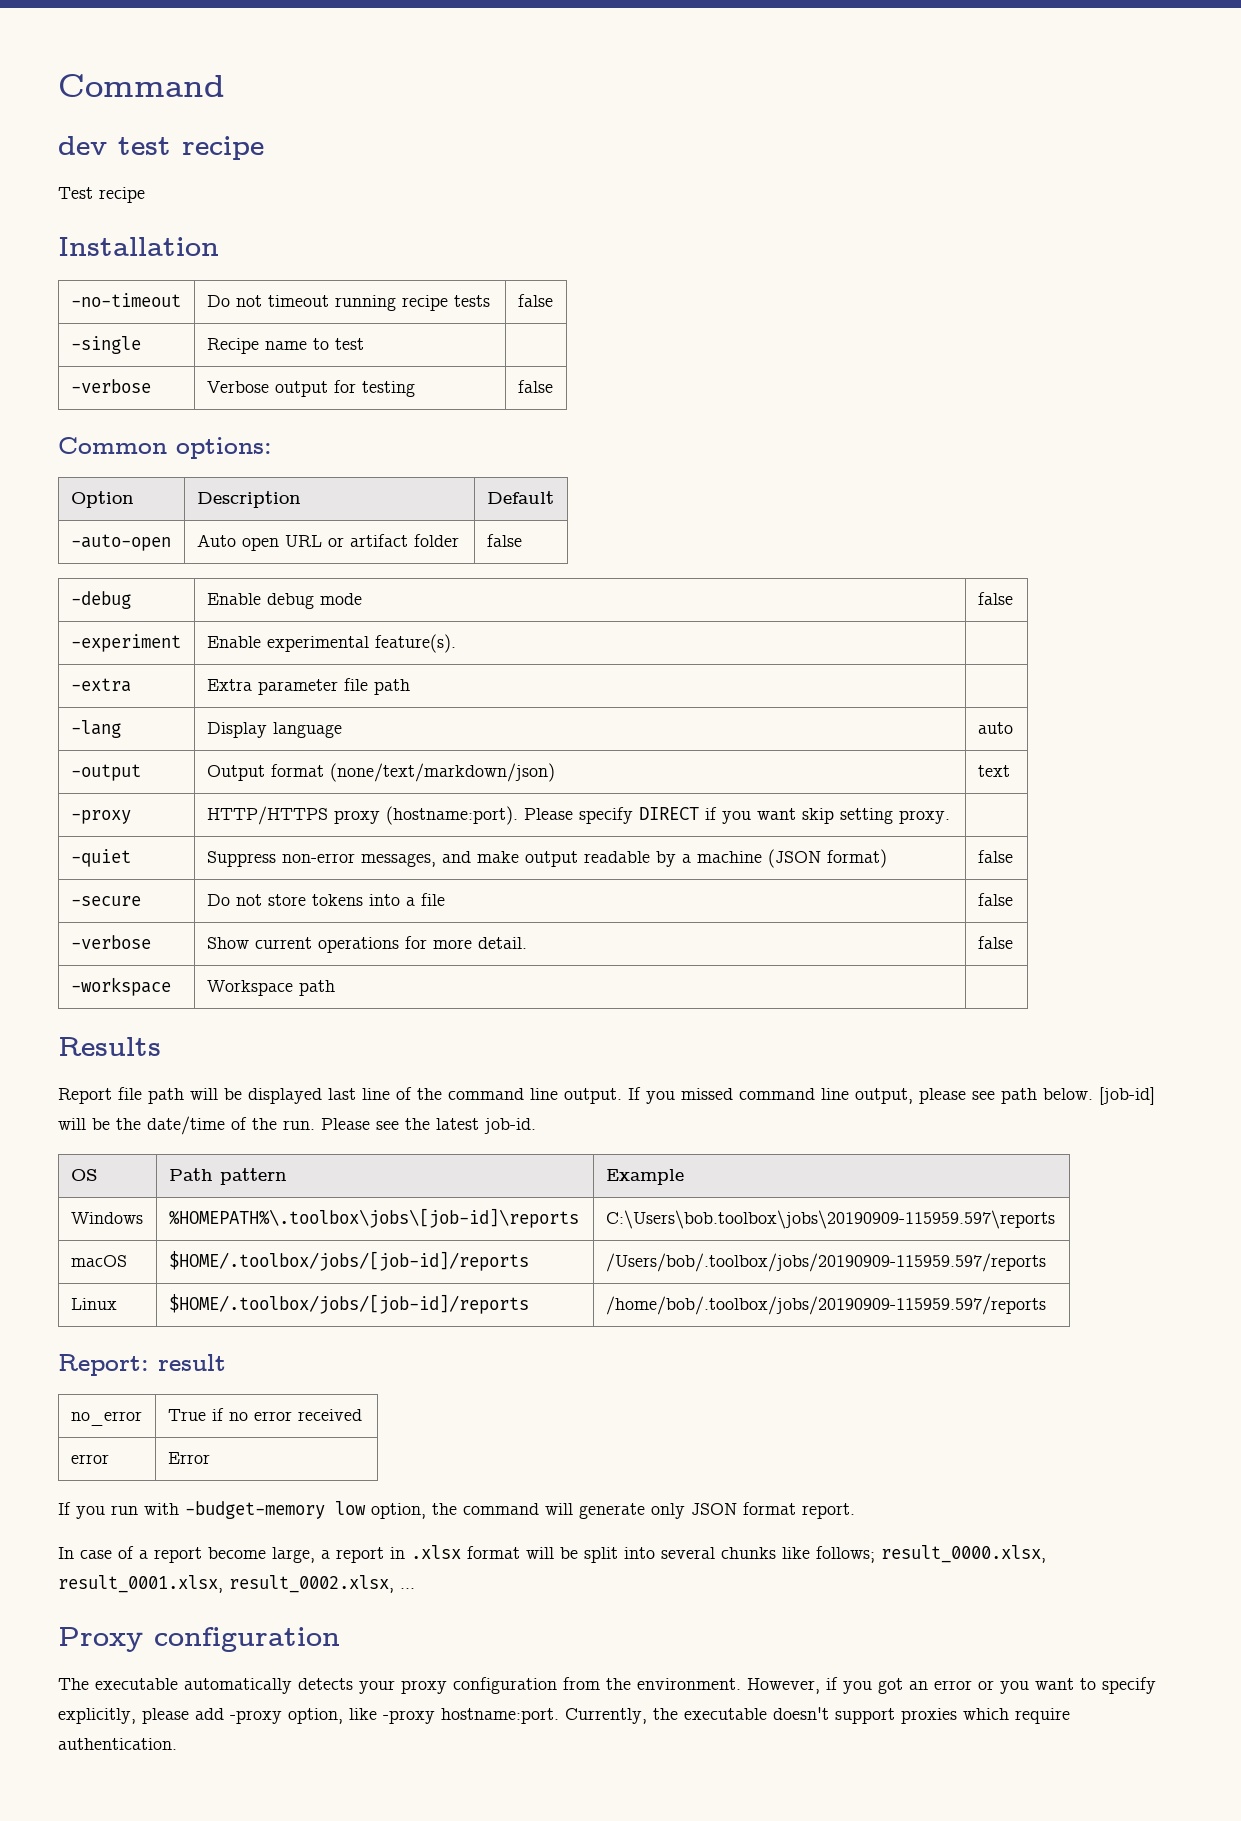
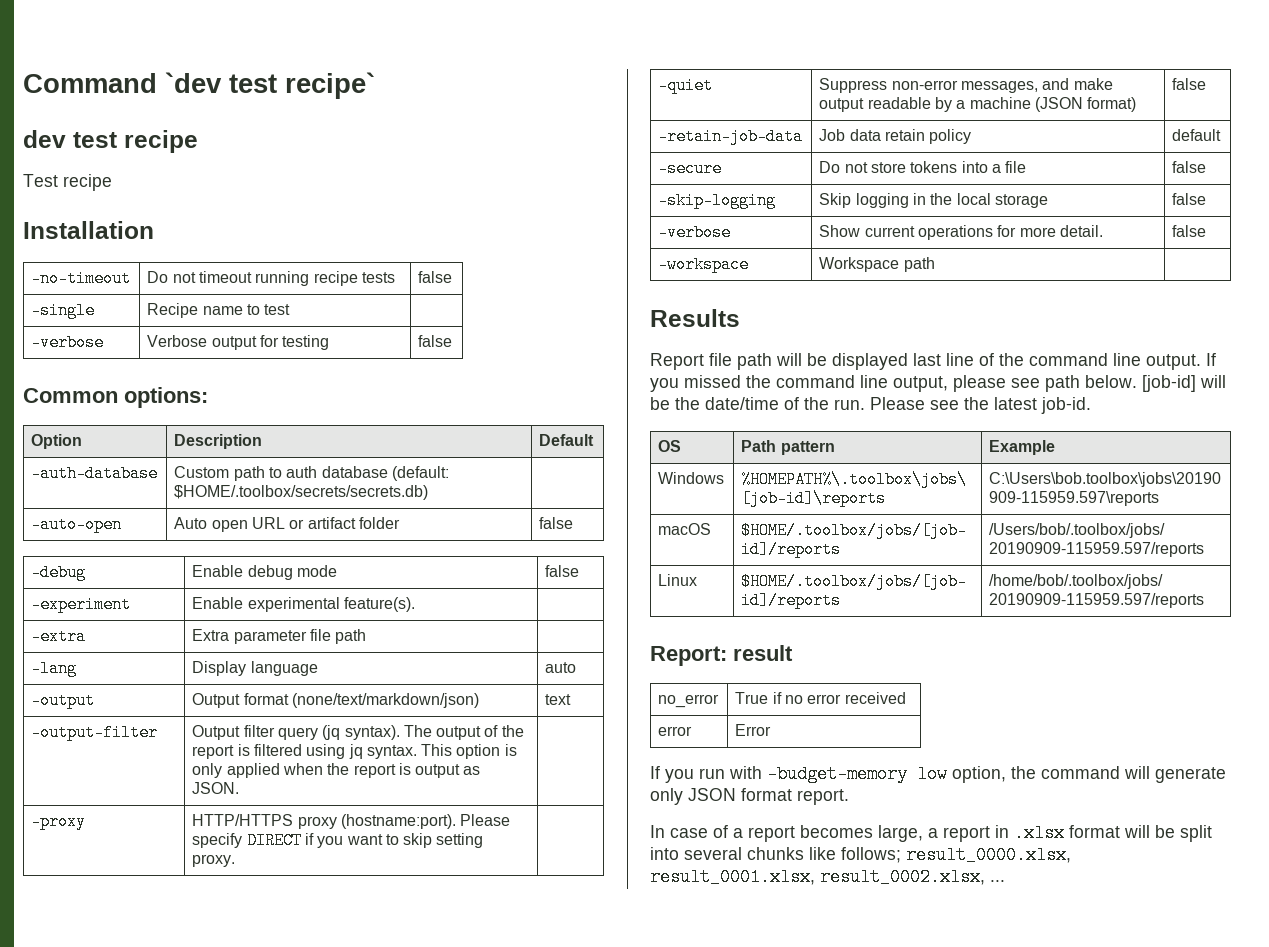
- Command
+ Command `dev test recipe`
+ -auth-database | Custom path to auth database (default: $HOME/.toolbox/secrets/secrets.db) |
+ -output-filter | Output filter query (jq syntax). The output of the report is filtered using jq syntax. This option is only applied when the report is output as JSON. |
- -proxy | HTTP/HTTPS proxy (hostname:port). Please specify DIRECT if you want skip setting proxy. |
+ -proxy | HTTP/HTTPS proxy (hostname:port). Please specify DIRECT if you want to skip setting proxy. |
+ -retain-job-data | Job data retain policy | default
+ -skip-logging | Skip logging in the local storage | false
- If you missed command line output, please see path below.
+ If you missed the command line output, please see path below.
- In case of a report become large, a report in .xlsx format will be split into several chunks like follows; result_0000.xlsx, result_0001.xlsx, result_0002.xlsx, ...
+ In case of a report becomes large, a report in .xlsx format will be split into several chunks like follows; result_0000.xlsx, result_0001.xlsx, result_0002.xlsx, ...
- Proxy configuration
- The executable automatically detects your proxy configuration from the environment. However, if you got an error or you want to specify explicitly, please add -proxy option, like -proxy hostname:port. Currently, the executable doesn't support proxies which require authentication.

